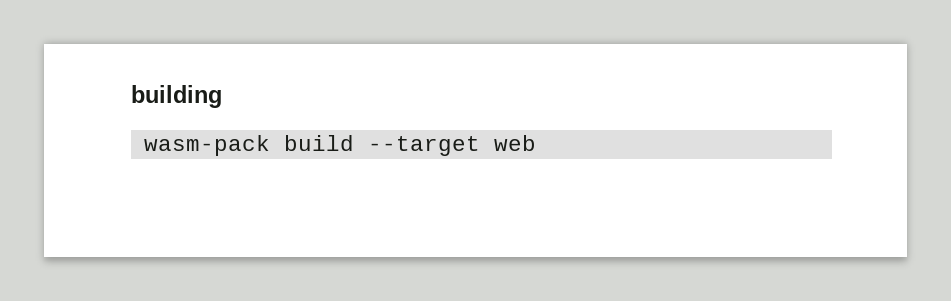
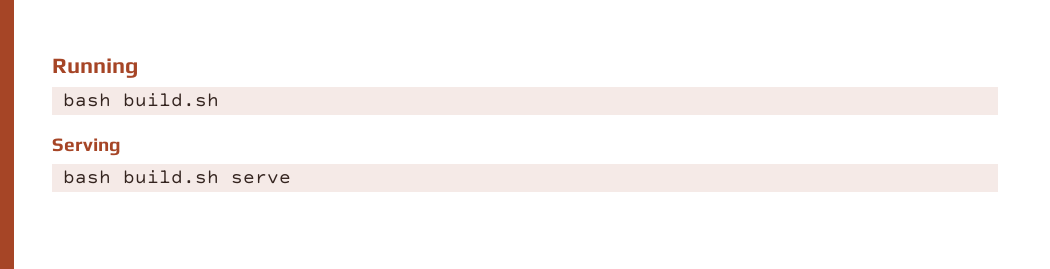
- building
- wasm-pack build --target web
+ Running
+ bash build.sh
+ Serving
+ bash build.sh serve

